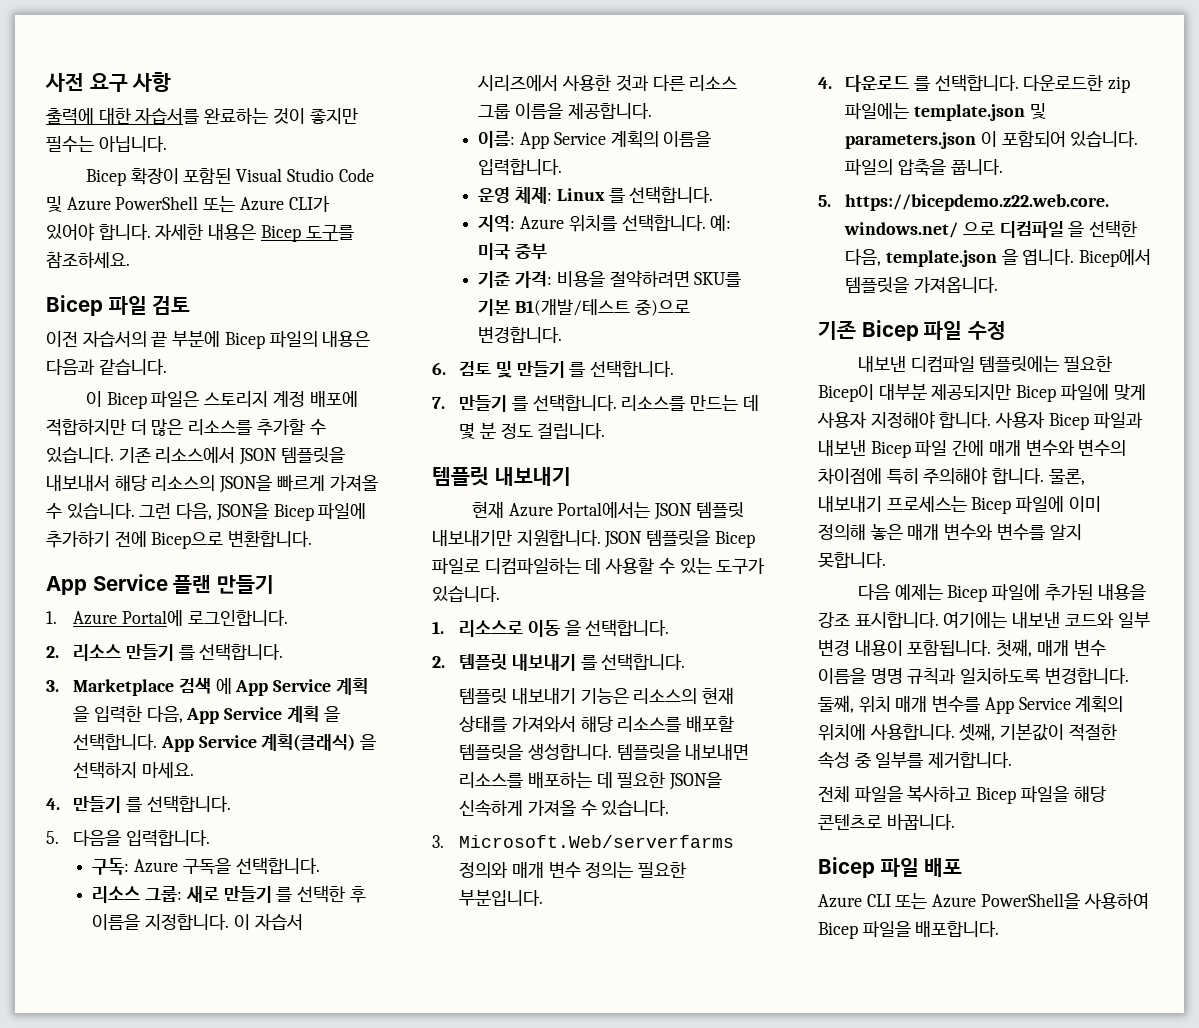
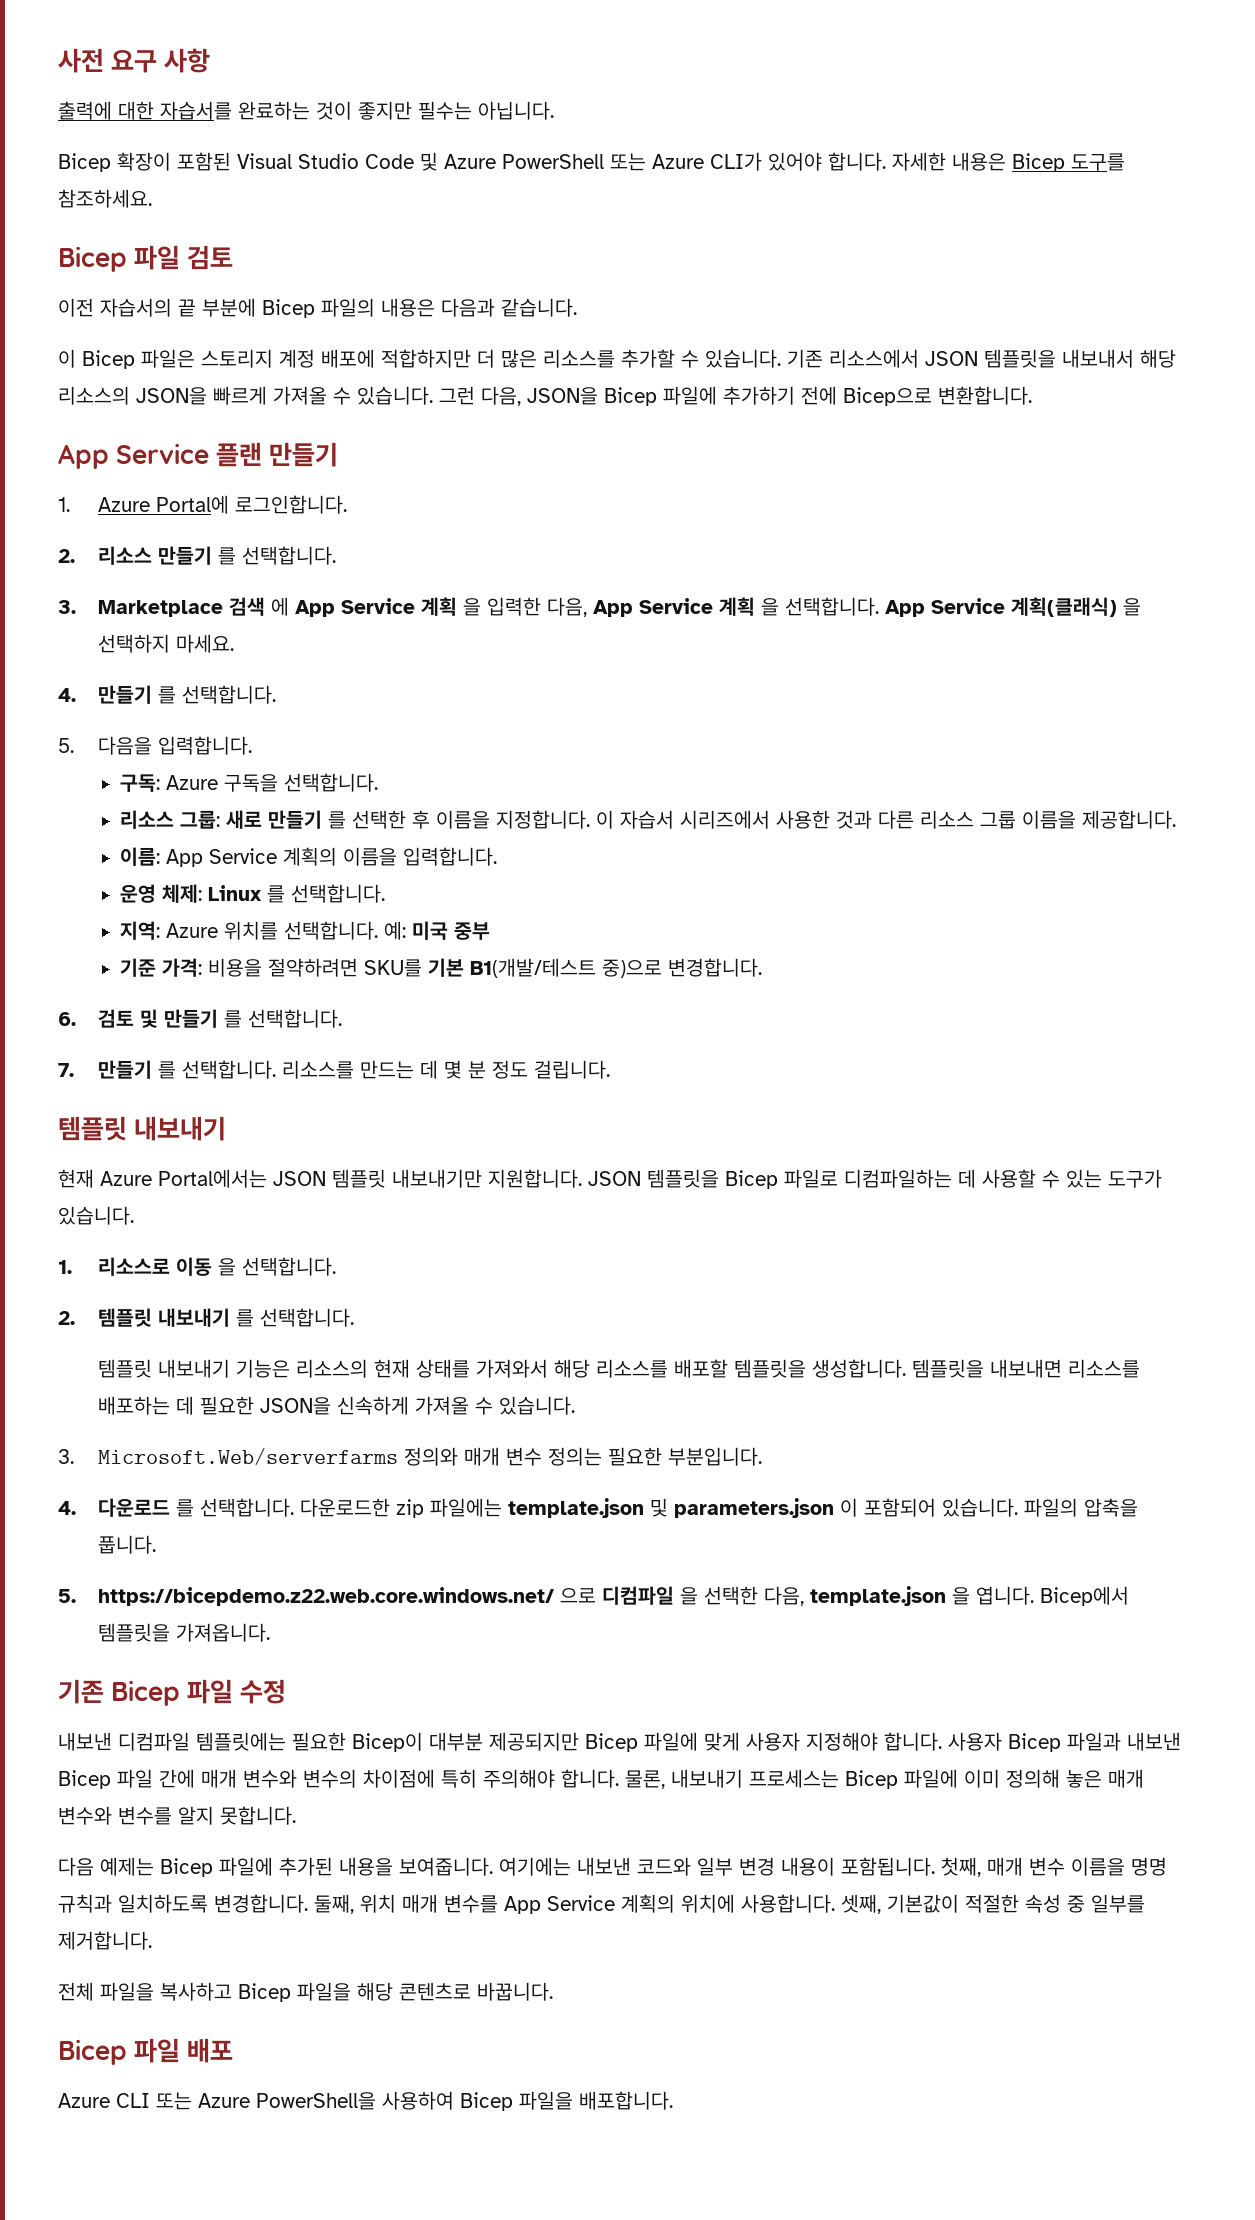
- 다음 예제는 Bicep 파일에 추가된 내용을 강조 표시합니다.
+ 다음 예제는 Bicep 파일에 추가된 내용을 보여줍니다.

